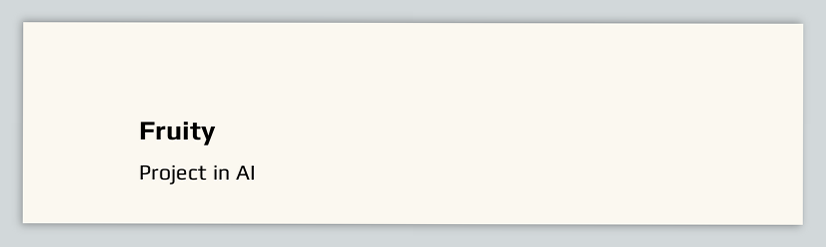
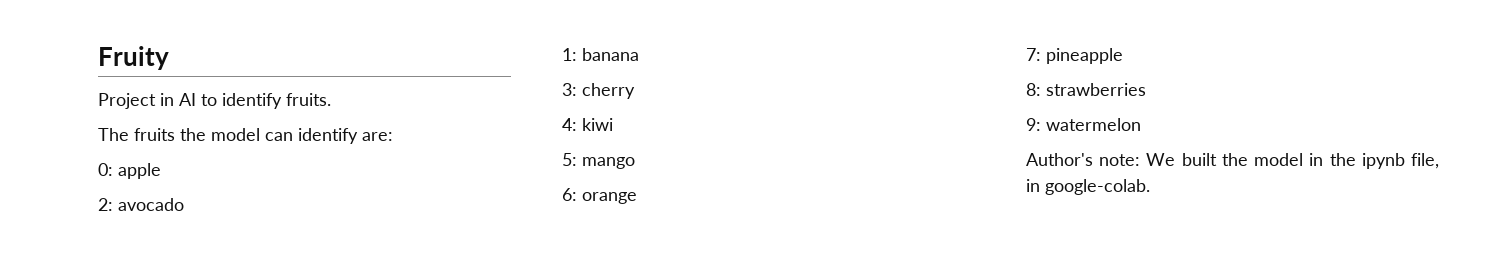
- Project in AI
+ Project in AI to identify fruits.
+ The fruits the model can identify are:
+ 0: apple
+ 2: avocado
+ 1: banana
+ 3: cherry
+ 4: kiwi
+ 5: mango
+ 6: orange
+ 7: pineapple
+ 8: strawberries
+ 9: watermelon
+ Author's note: We built the model in the ipynb file, in google-colab.

